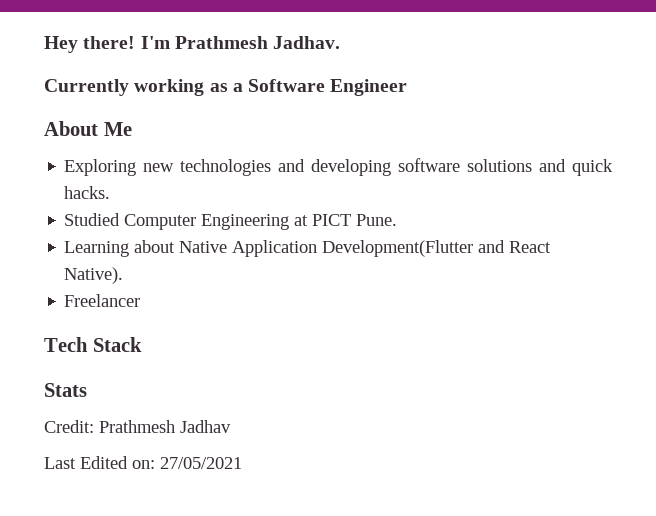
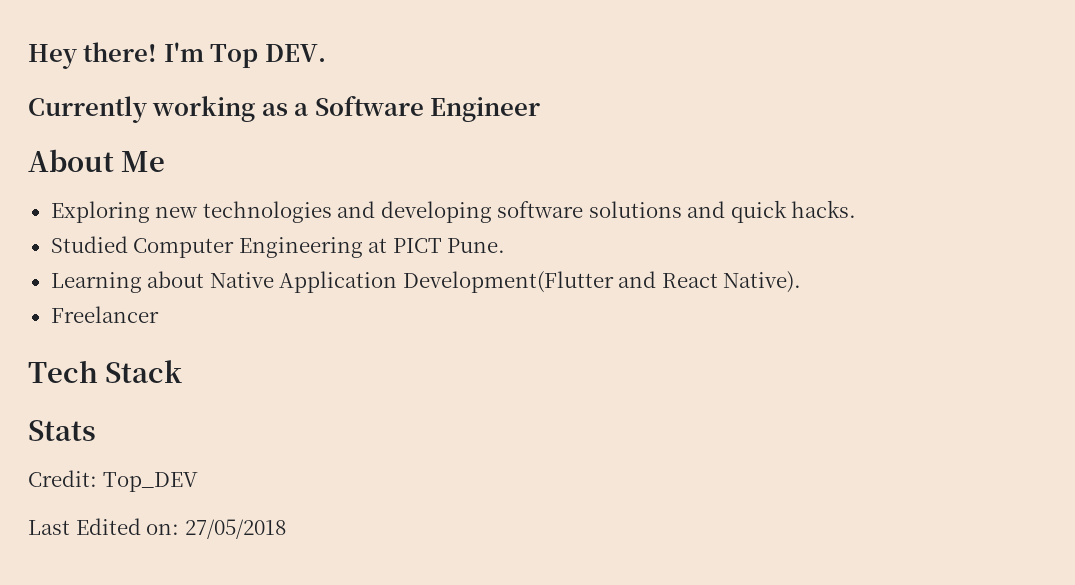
- I'm Prathmesh Jadhav.
+ I'm Top DEV.
- Credit: Prathmesh Jadhav
+ Credit: Top_DEV
- Last Edited on: 27/05/2021
+ Last Edited on: 27/05/2018

